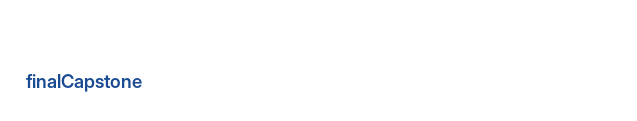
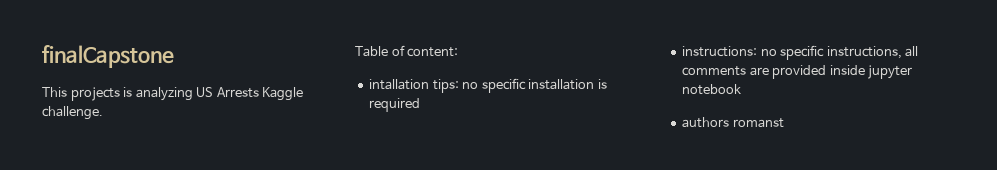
+ This projects is analyzing US Arrests Kaggle challenge.
+ Table of content:
+ intallation tips: no specific installation is required
+ instructions: no specific instructions, all comments are provided inside jupyter notebook
+ authors romanst

